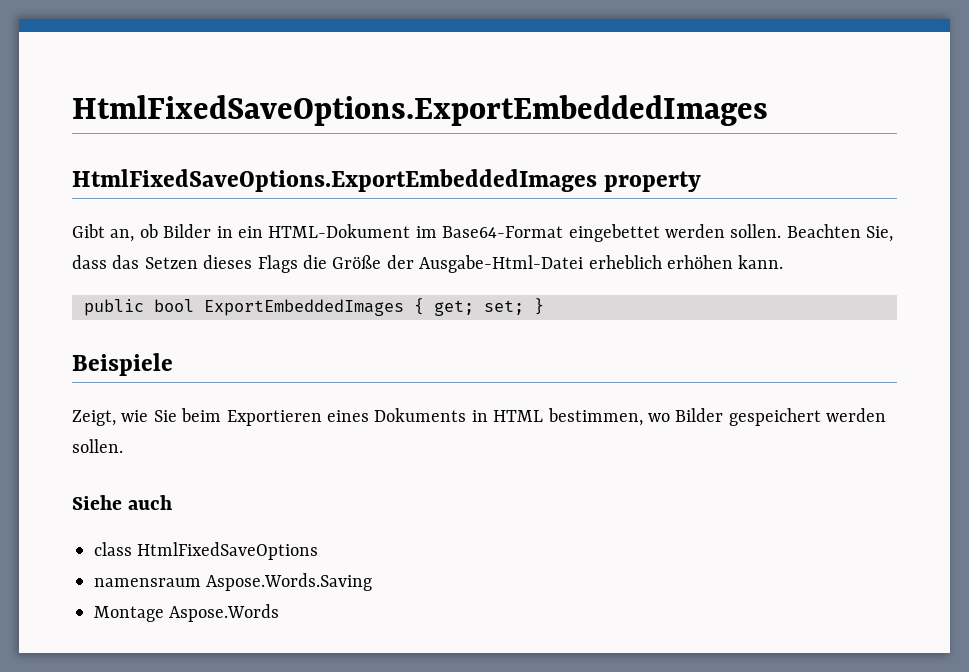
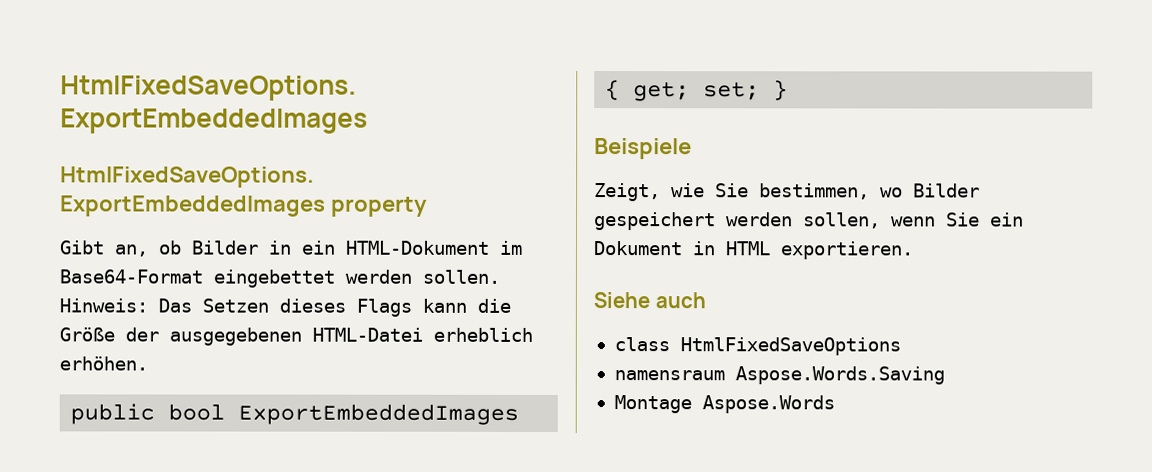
- Beachten Sie, dass das Setzen dieses Flags die Größe der Ausgabe-Html-Datei erheblich erhöhen kann.
+ Hinweis: Das Setzen dieses Flags kann die Größe der ausgegebenen HTML-Datei erheblich erhöhen.
- Zeigt, wie Sie beim Exportieren eines Dokuments in HTML bestimmen, wo Bilder gespeichert werden sollen.
+ Zeigt, wie Sie bestimmen, wo Bilder gespeichert werden sollen, wenn Sie ein Dokument in HTML exportieren.

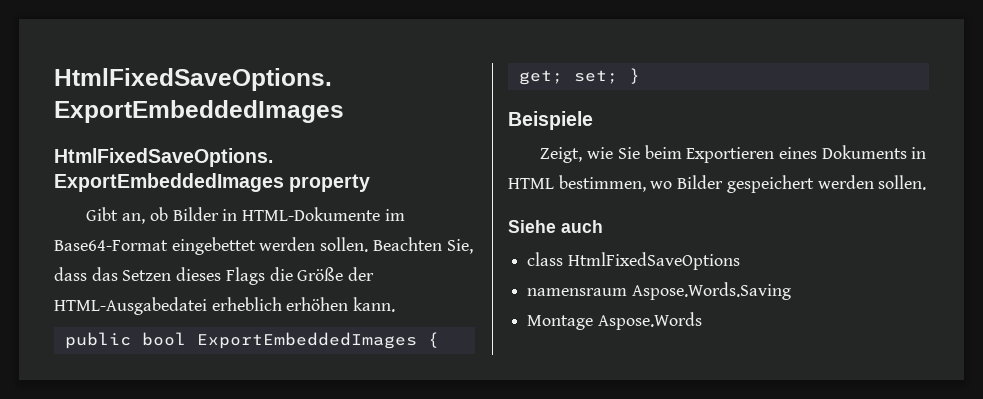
- Gibt an, ob Bilder in ein HTML-Dokument im Base64-Format eingebettet werden sollen.
+ Gibt an, ob Bilder in HTML-Dokumente im Base64-Format eingebettet werden sollen.
- Hinweis: Das Setzen dieses Flags kann die Größe der ausgegebenen HTML-Datei erheblich erhöhen.
+ Beachten Sie, dass das Setzen dieses Flags die Größe der HTML-Ausgabedatei erheblich erhöhen kann.
- Zeigt, wie Sie bestimmen, wo Bilder gespeichert werden sollen, wenn Sie ein Dokument in HTML exportieren.
+ Zeigt, wie Sie beim Exportieren eines Dokuments in HTML bestimmen, wo Bilder gespeichert werden sollen.

